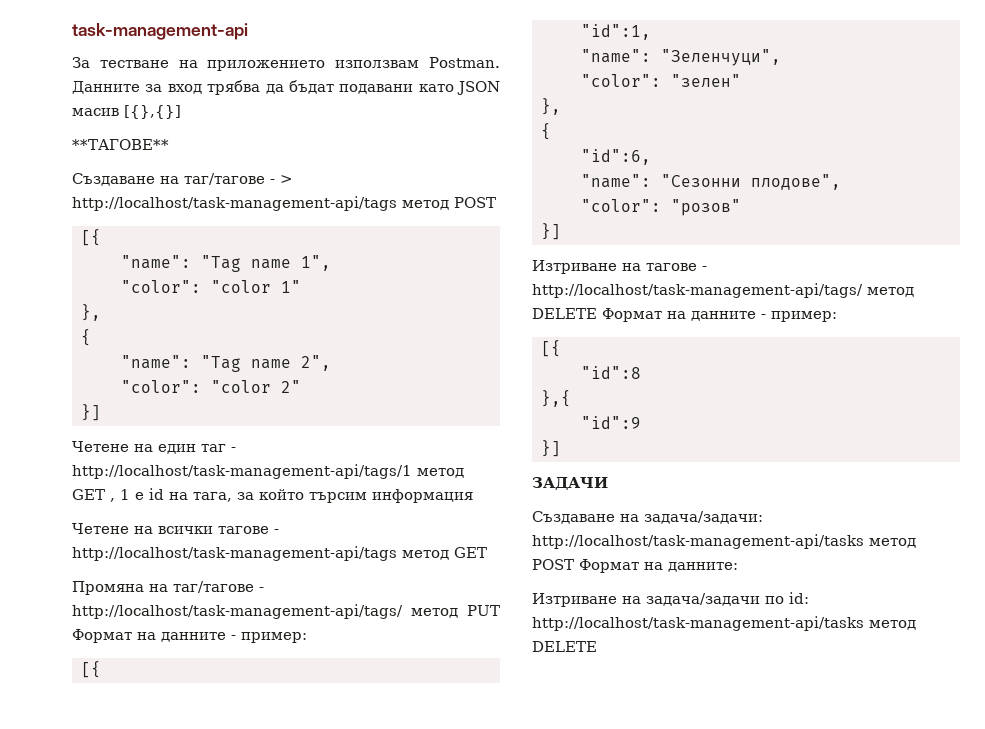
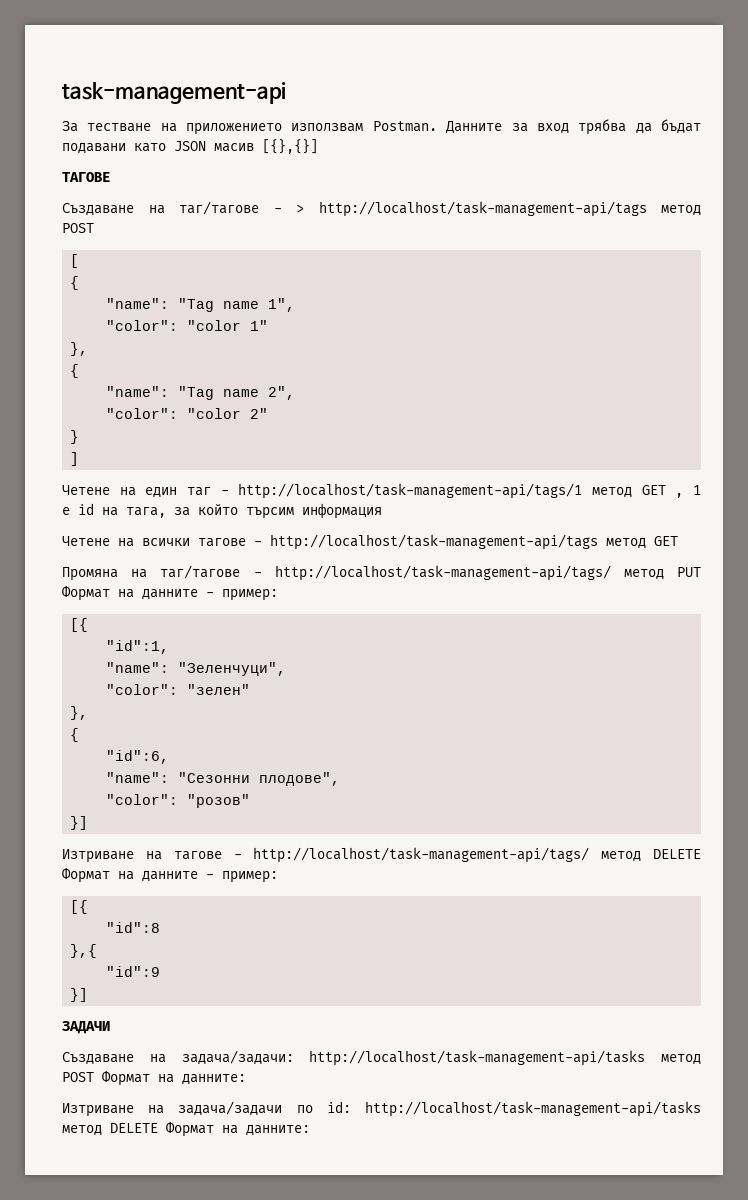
- **ТАГОВЕ**
+ ТАГОВЕ
  Създаване на таг/тагове - > http://localhost/task-management-api/tags метод POST
- [{
+ [
+ {
  "color": "color 2"
- }]
+ }
+ ]
- Изтриване на задача/задачи по id: http://localhost/task-management-api/tasks метод DELETE
+ Изтриване на задача/задачи по id: http://localhost/task-management-api/tasks метод DELETE Формат на данните:

